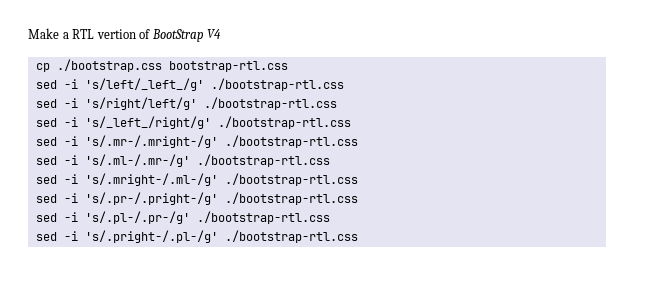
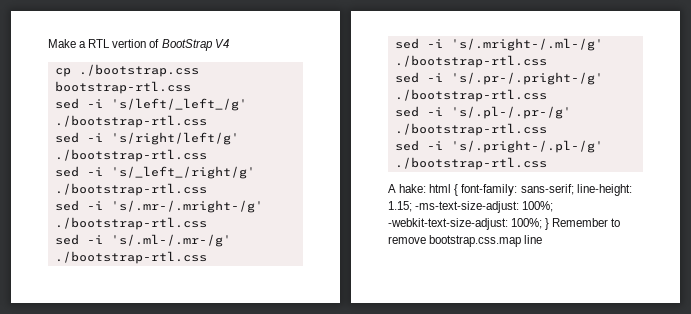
+ A hake: html { font-family: sans-serif; line-height: 1.15; -ms-text-size-adjust: 100%; -webkit-text-size-adjust: 100%; } Remember to remove bootstrap.css.map line

